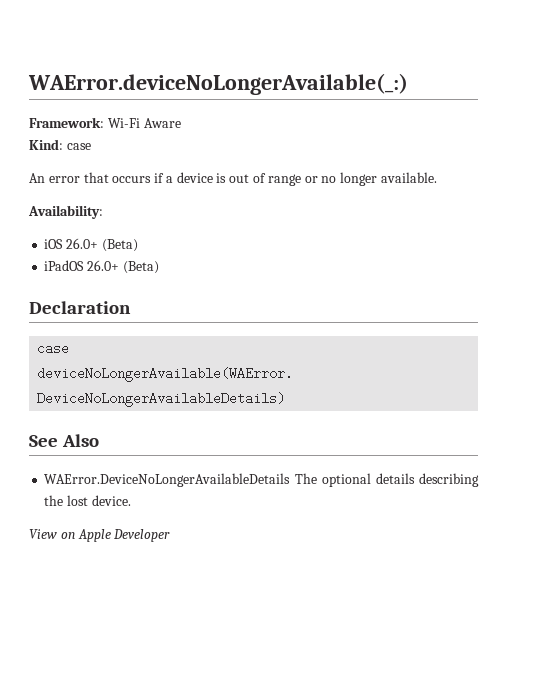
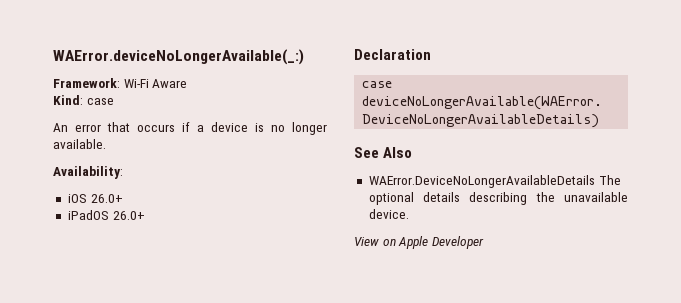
- An error that occurs if a device is out of range or no longer available.
+ An error that occurs if a device is no longer available.
- iOS 26.0+ (Beta)
+ iOS 26.0+
- iPadOS 26.0+ (Beta)
+ iPadOS 26.0+
- WAError.DeviceNoLongerAvailableDetails The optional details describing the lost device.
+ WAError.DeviceNoLongerAvailableDetails The optional details describing the unavailable device.

